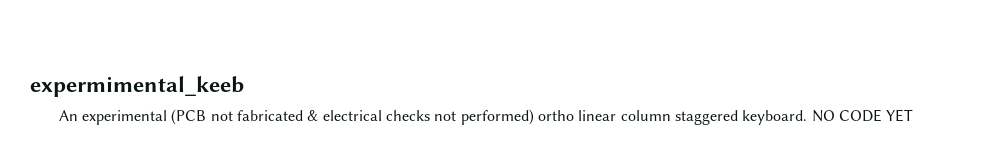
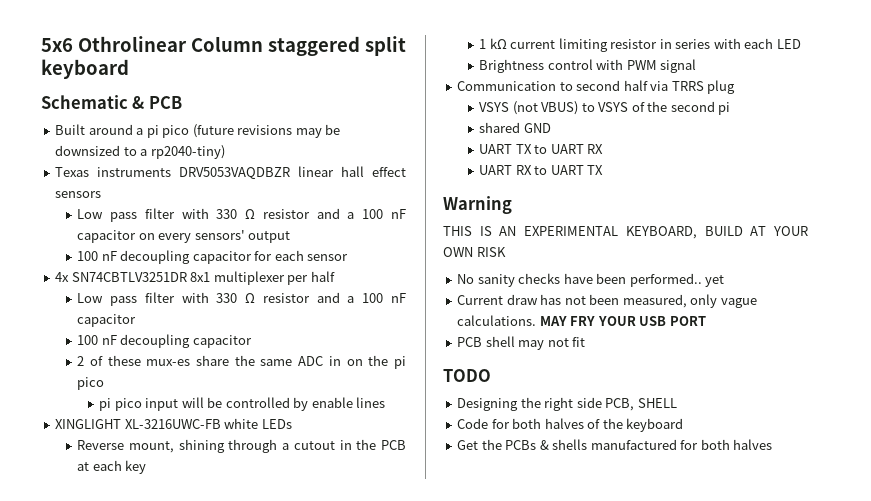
- expermimental_keeb
- An experimental (PCB not fabricated & electrical checks not performed) ortho linear column staggered keyboard. NO CODE YET
+ 5x6 Othrolinear Column staggered split keyboard
+ Schematic & PCB
+ Built around a pi pico (future revisions may be downsized to a rp2040-tiny)
+ Texas instruments DRV5053VAQDBZR linear hall effect sensors
+ Low pass filter with 330 Ω resistor and a 100 nF capacitor on every sensors' output
+ 100 nF decoupling capacitor for each sensor
+ 4x SN74CBTLV3251DR 8x1 multiplexer per half
+ Low pass filter with 330 Ω resistor and a 100 nF capacitor
+ 100 nF decoupling capacitor
+ 2 of these mux-es share the same ADC in on the pi pico
+ pi pico input will be controlled by enable lines
+ XINGLIGHT XL-3216UWC-FB white LEDs
+ Reverse mount, shining through a cutout in the PCB at each key
+ 1 kΩ current limiting resistor in series with each LED
+ Brightness control with PWM signal
+ Communication to second half via TRRS plug
+ VSYS (not VBUS) to VSYS of the second pi
+ shared GND
+ UART TX to UART RX
+ UART RX to UART TX
+ Warning
+ THIS IS AN EXPERIMENTAL KEYBOARD, BUILD AT YOUR OWN RISK
+ No sanity checks have been performed.. yet
+ Current draw has not been measured, only vague calculations. MAY FRY YOUR USB PORT
+ PCB shell may not fit
+ TODO
+ Designing the right side PCB, SHELL
+ Code for both halves of the keyboard
+ Get the PCBs & shells manufactured for both halves

